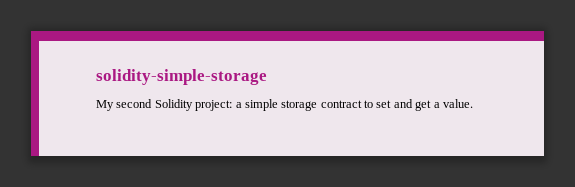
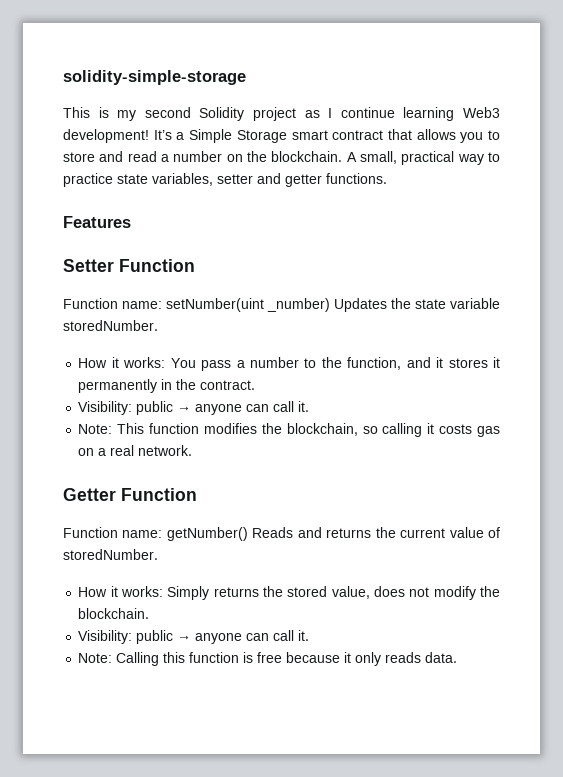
- My second Solidity project: a simple storage contract to set and get a value.
+ This is my second Solidity project as I continue learning Web3 development! It’s a Simple Storage smart contract that allows you to store and read a number on the blockchain. A small, practical way to practice state variables, setter and getter functions.
+ Features
+ Setter Function
+ Function name: setNumber(uint _number) Updates the state variable storedNumber.
+ How it works: You pass a number to the function, and it stores it permanently in the contract.
+ Visibility: public → anyone can call it.
+ Note: This function modifies the blockchain, so calling it costs gas on a real network.
+ Getter Function
+ Function name: getNumber() Reads and returns the current value of storedNumber.
+ How it works: Simply returns the stored value, does not modify the blockchain.
+ Visibility: public → anyone can call it.
+ Note: Calling this function is free because it only reads data.

